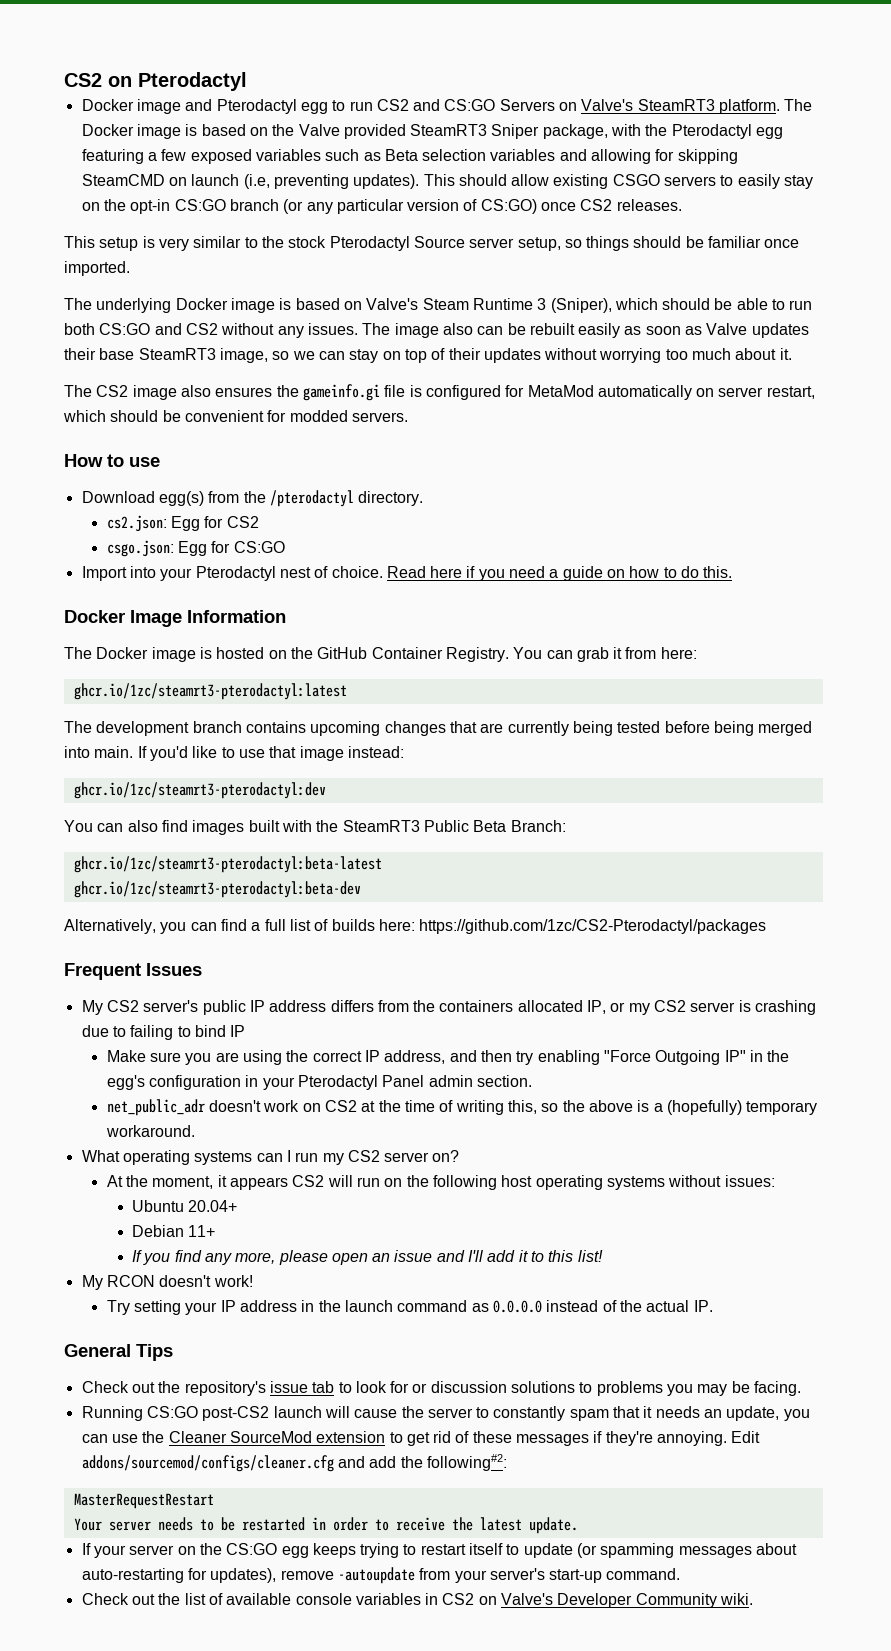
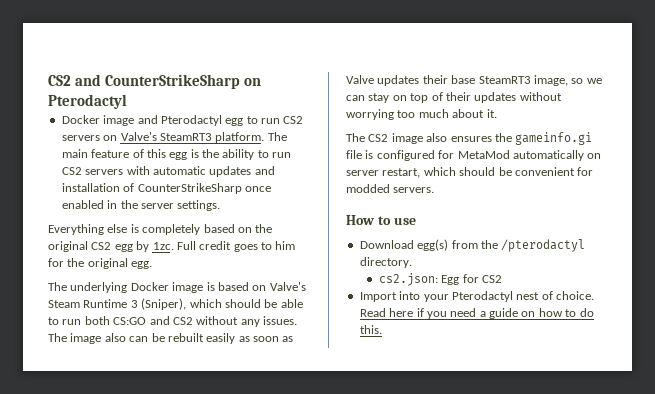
- CS2 on Pterodactyl
+ CS2 and CounterStrikeSharp on Pterodactyl
- Docker image and Pterodactyl egg to run CS2 and CS:GO Servers on Valve's SteamRT3 platform.
+ Docker image and Pterodactyl egg to run CS2 servers on Valve's SteamRT3 platform.
- The Docker image is based on the Valve provided SteamRT3 Sniper package, with the Pterodactyl egg featuring a few exposed variables such as Beta selection variables and allowing for skipping SteamCMD on launch (i.e, preventing updates). This should allow existing CSGO servers to easily stay on the opt-in CS:GO branch (or any particular version of CS:GO) once CS2 releases.
- This setup is very similar to the stock Pterodactyl Source server setup, so things should be familiar once imported.
+ The main feature of this egg is the ability to run CS2 servers with automatic updates and installation of CounterStrikeSharp once enabled in the server settings.
+ Everything else is completely based on the original CS2 egg by 1zc. Full credit goes to him for the original egg.
- csgo.json: Egg for CS:GO
- Docker Image Information
- The Docker image is hosted on the GitHub Container Registry. You can grab it from here:
- ghcr.io/1zc/steamrt3-pterodactyl:latest
- The development branch contains upcoming changes that are currently being tested before being merged into main. If you'd like to use that image instead:
- ghcr.io/1zc/steamrt3-pterodactyl:dev
- You can also find images built with the SteamRT3 Public Beta Branch:
- ghcr.io/1zc/steamrt3-pterodactyl:beta-latest
- ghcr.io/1zc/steamrt3-pterodactyl:beta-dev
- Alternatively, you can find a full list of builds here: https://github.com/1zc/CS2-Pterodactyl/packages
- Frequent Issues
- My CS2 server's public IP address differs from the containers allocated IP, or my CS2 server is crashing due to failing to bind IP
- Make sure you are using the correct IP address, and then try enabling "Force Outgoing IP" in the egg's configuration in your Pterodactyl Panel admin section.
- net_public_adr doesn't work on CS2 at the time of writing this, so the above is a (hopefully) temporary workaround.
- What operating systems can I run my CS2 server on?
- At the moment, it appears CS2 will run on the following host operating systems without issues:
- Ubuntu 20.04+
- Debian 11+
- If you find any more, please open an issue and I'll add it to this list!
- My RCON doesn't work!
- Try setting your IP address in the launch command as 0.0.0.0 instead of the actual IP.
- General Tips
- Check out the repository's issue tab to look for or discussion solutions to problems you may be facing.
- Running CS:GO post-CS2 launch will cause the server to constantly spam that it needs an update, you can use the Cleaner SourceMod extension to get rid of these messages if they're annoying. Edit addons/sourcemod/configs/cleaner.cfg and add the following#2:
- MasterRequestRestart
- Your server needs to be restarted in order to receive the latest update.
- If your server on the CS:GO egg keeps trying to restart itself to update (or spamming messages about auto-restarting for updates), remove -autoupdate from your server's start-up command.
- Check out the list of available console variables in CS2 on Valve's Developer Community wiki.

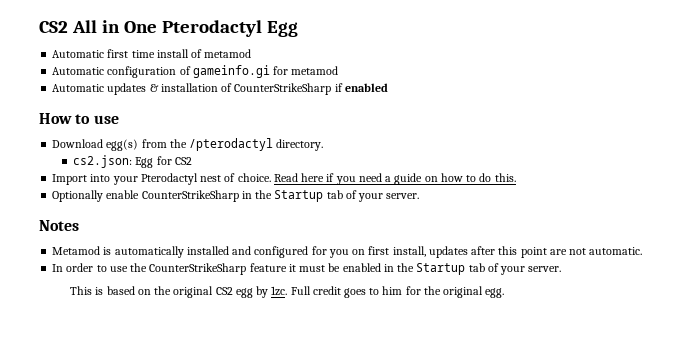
- CS2 and CounterStrikeSharp on Pterodactyl
- Docker image and Pterodactyl egg to run CS2 servers on Valve's SteamRT3 platform. The main feature of this egg is the ability to run CS2 servers with automatic updates and installation of CounterStrikeSharp once enabled in the server settings.
- Everything else is completely based on the original CS2 egg by 1zc. Full credit goes to him for the original egg.
- The underlying Docker image is based on Valve's Steam Runtime 3 (Sniper), which should be able to run both CS:GO and CS2 without any issues. The image also can be rebuilt easily as soon as Valve updates their base SteamRT3 image, so we can stay on top of their updates without worrying too much about it.
- The CS2 image also ensures the gameinfo.gi file is configured for MetaMod automatically on server restart, which should be convenient for modded servers.
+ CS2 All in One Pterodactyl Egg
+ Automatic first time install of metamod
+ Automatic configuration of gameinfo.gi for metamod
+ Automatic updates & installation of CounterStrikeSharp if enabled
+ Optionally enable CounterStrikeSharp in the Startup tab of your server.
+ Notes
+ Metamod is automatically installed and configured for you on first install, updates after this point are not automatic.
+ In order to use the CounterStrikeSharp feature it must be enabled in the Startup tab of your server.
+ This is based on the original CS2 egg by 1zc. Full credit goes to him for the original egg.

